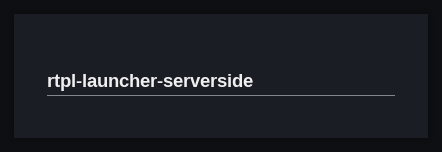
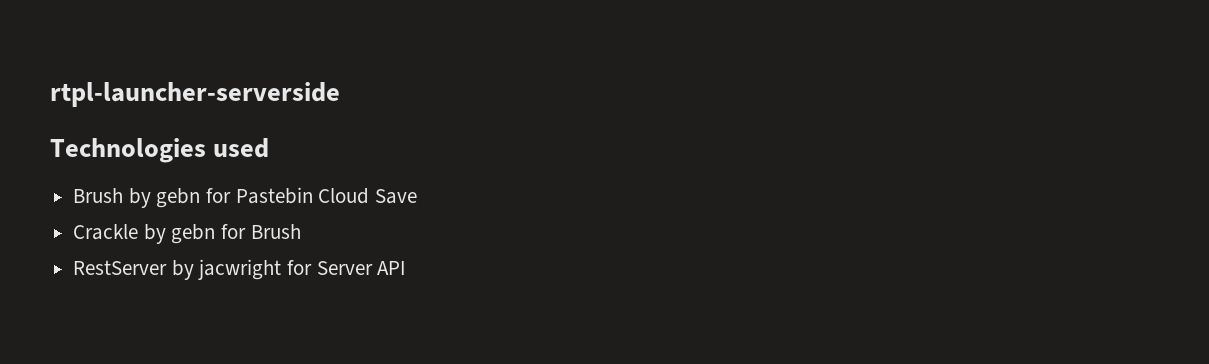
+ Technologies used
+ Brush by gebn for Pastebin Cloud Save
+ Crackle by gebn for Brush
+ RestServer by jacwright for Server API

